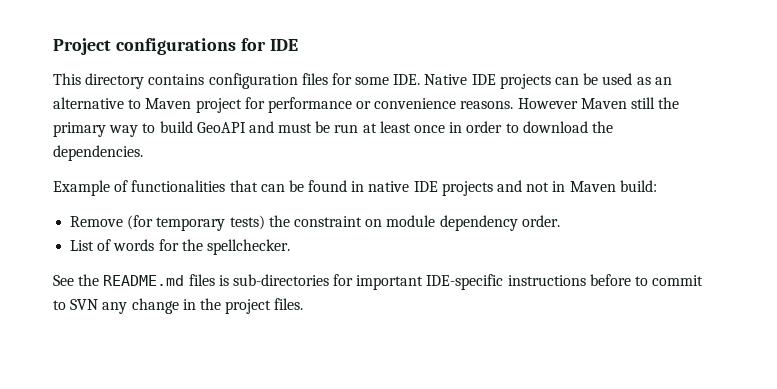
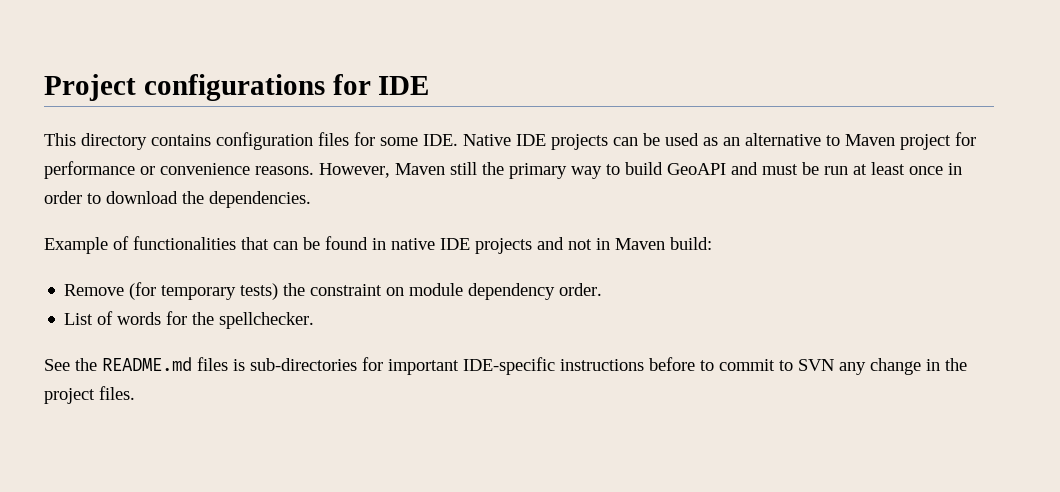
- However Maven still the primary way to build GeoAPI and must be run at least once in order to download the dependencies.
+ However, Maven still the primary way to build GeoAPI and must be run at least once in order to download the dependencies.

